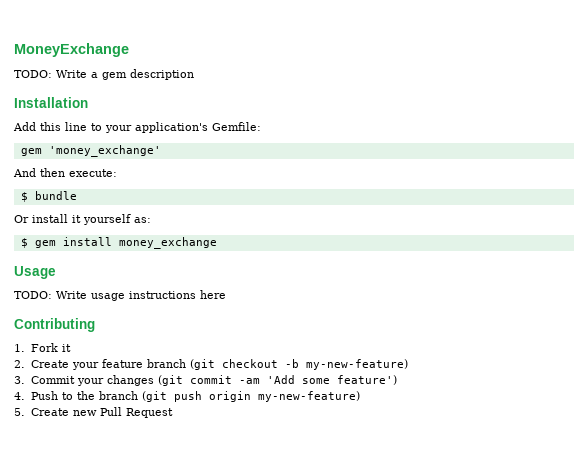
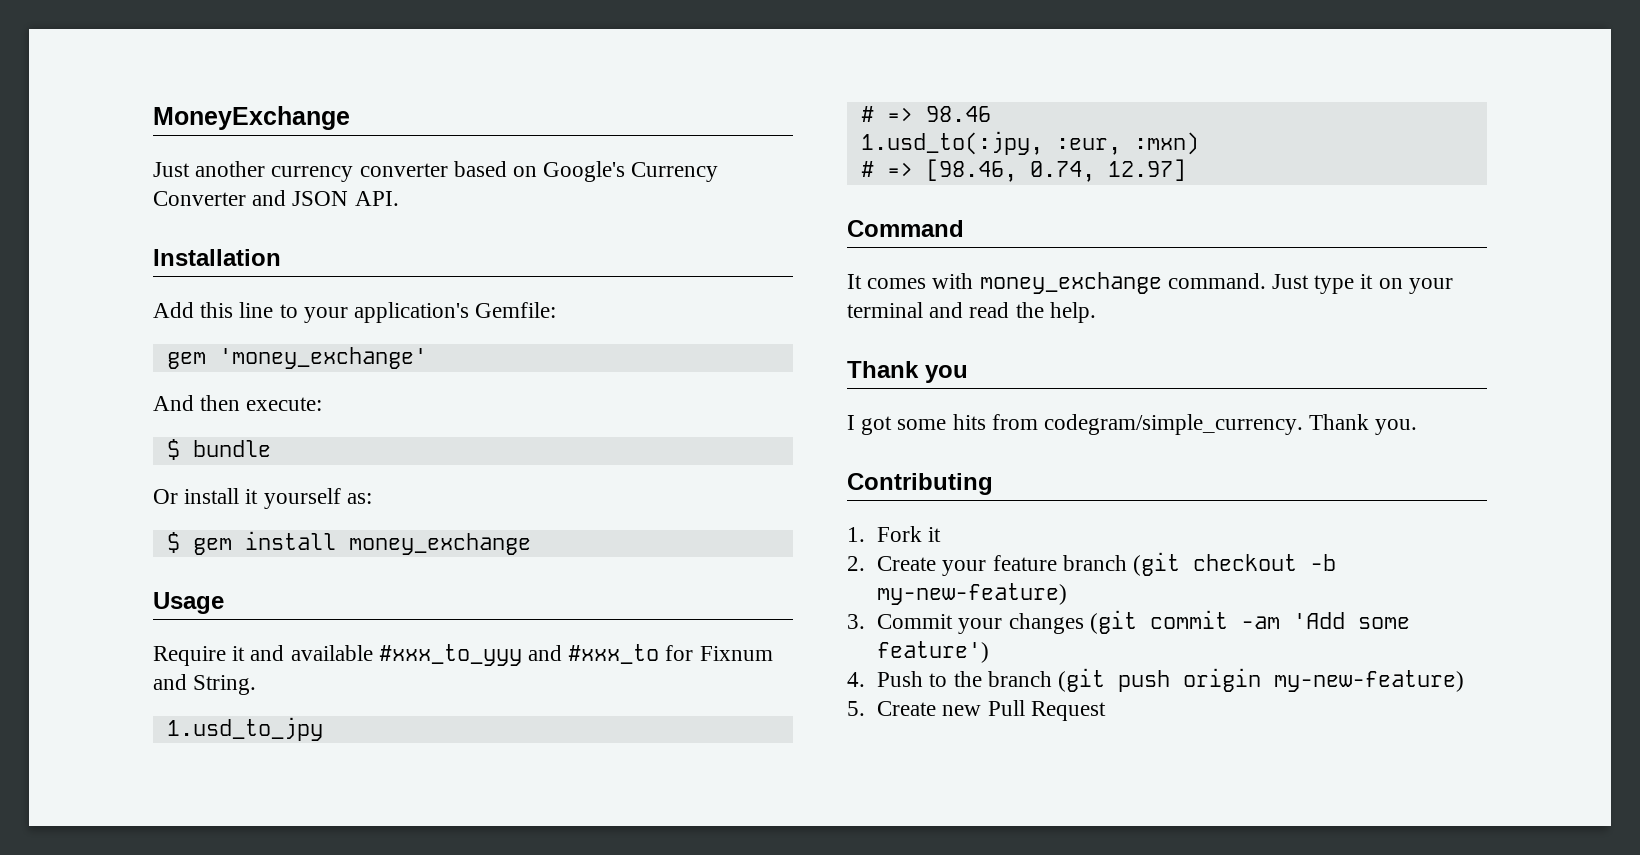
- TODO: Write a gem description
+ Just another currency converter based on Google's Currency Converter and JSON API.
- TODO: Write usage instructions here
+ Require it and available #xxx_to_yyy and #xxx_to for Fixnum and String.
+ 1.usd_to_jpy
+ # => 98.46
+ 1.usd_to(:jpy, :eur, :mxn)
+ # => [98.46, 0.74, 12.97]
+ Command
+ It comes with money_exchange command. Just type it on your terminal and read the help.
+ Thank you
+ I got some hits from codegram/simple_currency. Thank you.

